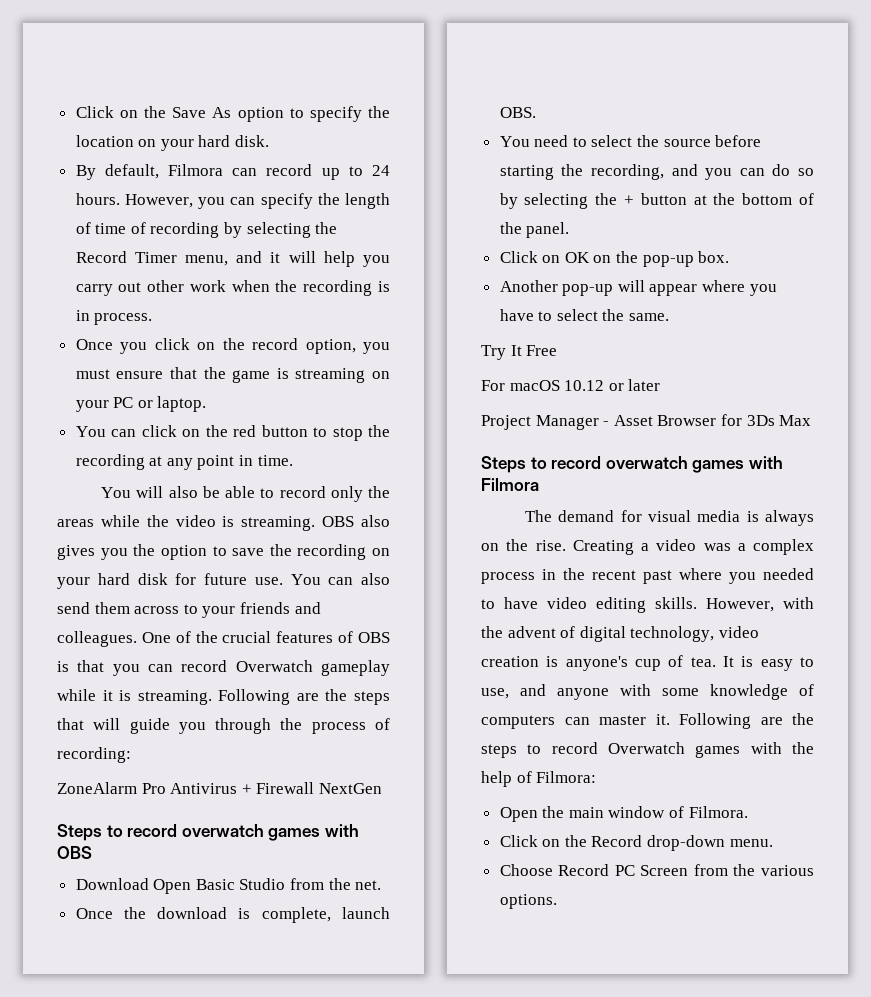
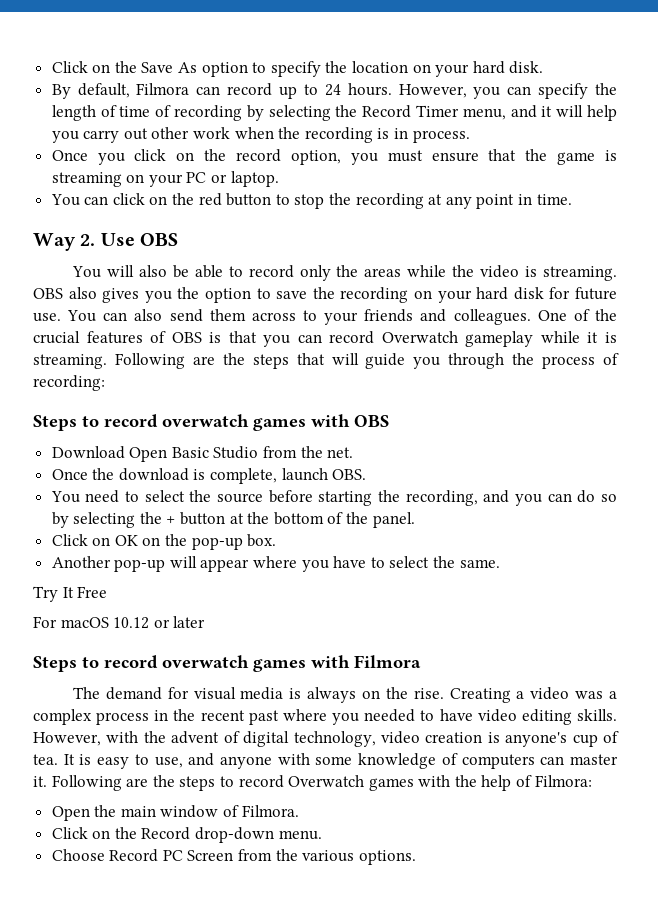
+ Way 2. Use OBS
- ZoneAlarm Pro Antivirus + Firewall NextGen
- Project Manager - Asset Browser for 3Ds Max

